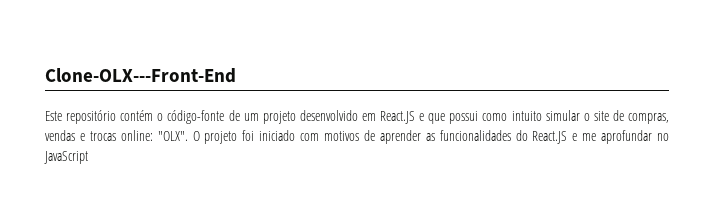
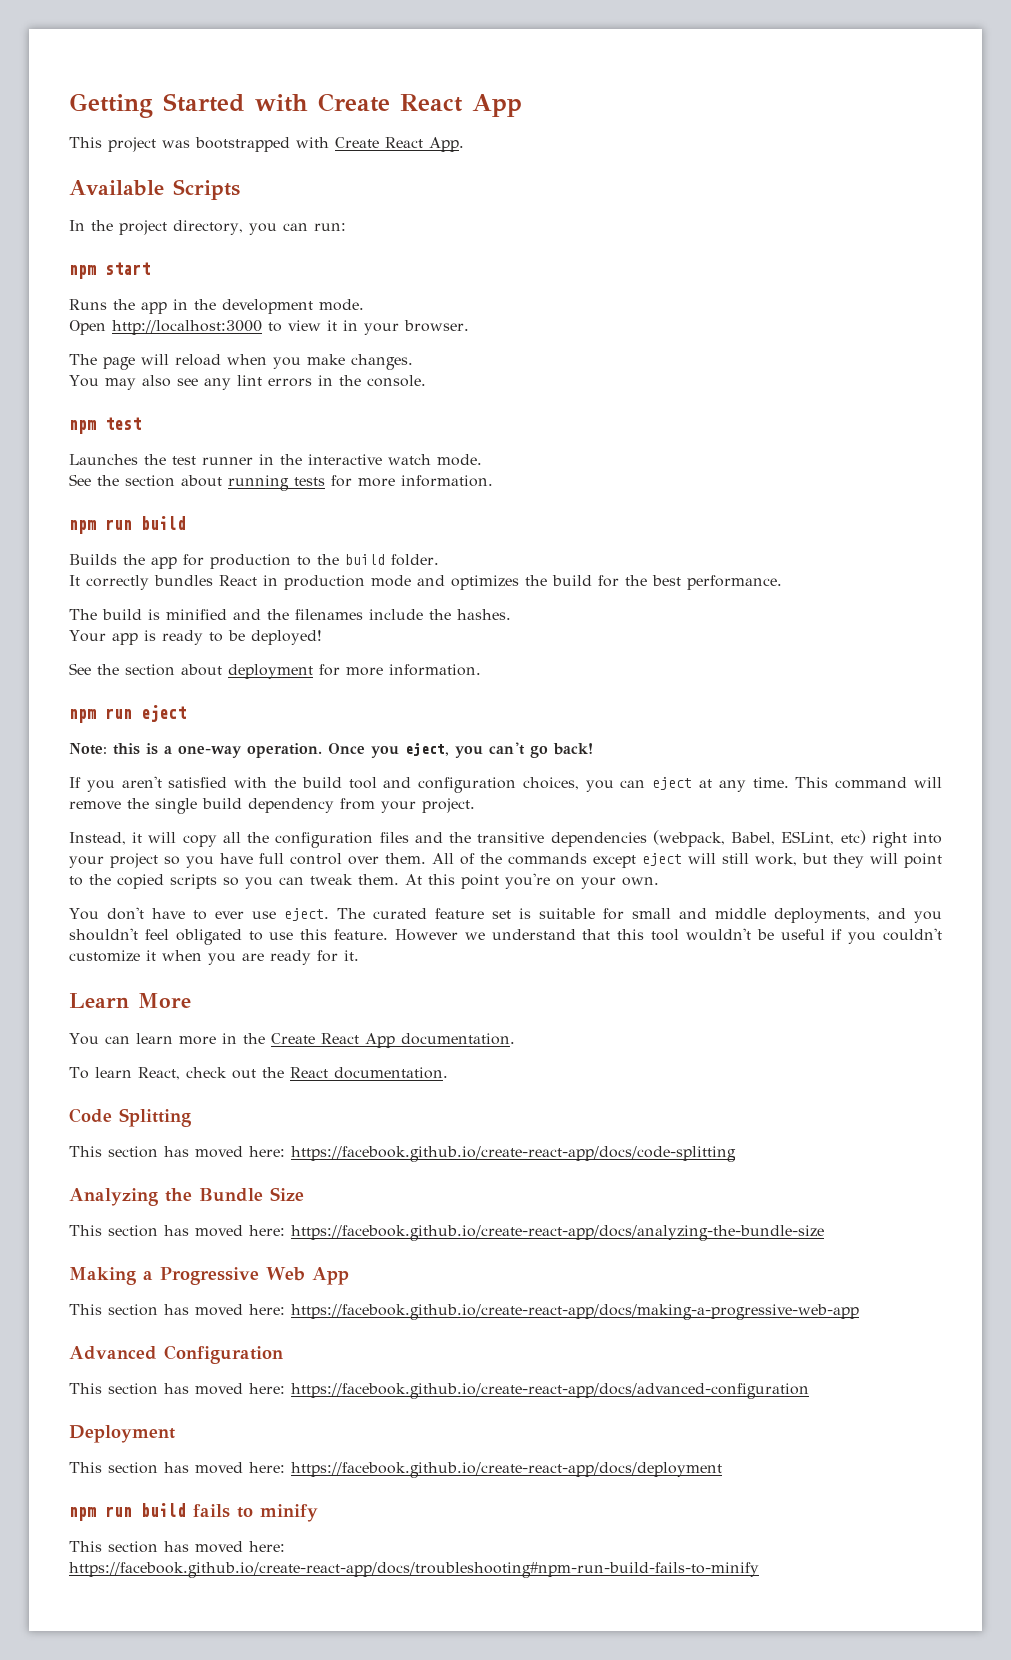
- Clone-OLX---Front-End
- Este repositório contém o código-fonte de um projeto desenvolvido em React.JS e que possui como intuito simular o site de compras, vendas e trocas online: "OLX". O projeto foi iniciado com motivos de aprender as funcionalidades do React.JS e me aprofundar no JavaScript
+ Getting Started with Create React App
+ This project was bootstrapped with Create React App.
+ Available Scripts
+ In the project directory, you can run:
+ npm start
+ Runs the app in the development mode.
+ Open http://localhost:3000 to view it in your browser.
+ The page will reload when you make changes.
+ You may also see any lint errors in the console.
+ npm test
+ Launches the test runner in the interactive watch mode.
+ See the section about running tests for more information.
+ npm run build
+ Builds the app for production to the build folder.
+ It correctly bundles React in production mode and optimizes the build for the best performance.
+ The build is minified and the filenames include the hashes.
+ Your app is ready to be deployed!
+ See the section about deployment for more information.
+ npm run eject
+ Note: this is a one-way operation. Once you eject, you can't go back!
+ If you aren't satisfied with the build tool and configuration choices, you can eject at any time. This command will remove the single build dependency from your project.
+ Instead, it will copy all the configuration files and the transitive dependencies (webpack, Babel, ESLint, etc) right into your project so you have full control over them. All of the commands except eject will still work, but they will point to the copied scripts so you can tweak them. At this point you're on your own.
+ You don't have to ever use eject. The curated feature set is suitable for small and middle deployments, and you shouldn't feel obligated to use this feature. However we understand that this tool wouldn't be useful if you couldn't customize it when you are ready for it.
+ Learn More
+ You can learn more in the Create React App documentation.
+ To learn React, check out the React documentation.
+ Code Splitting
+ This section has moved here: https://facebook.github.io/create-react-app/docs/code-splitting
+ Analyzing the Bundle Size
+ This section has moved here: https://facebook.github.io/create-react-app/docs/analyzing-the-bundle-size
+ Making a Progressive Web App
+ This section has moved here: https://facebook.github.io/create-react-app/docs/making-a-progressive-web-app
+ Advanced Configuration
+ This section has moved here: https://facebook.github.io/create-react-app/docs/advanced-configuration
+ Deployment
+ This section has moved here: https://facebook.github.io/create-react-app/docs/deployment
+ npm run build fails to minify
+ This section has moved here: https://facebook.github.io/create-react-app/docs/troubleshooting#npm-run-build-fails-to-minify

